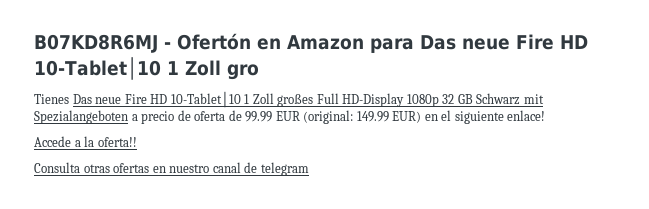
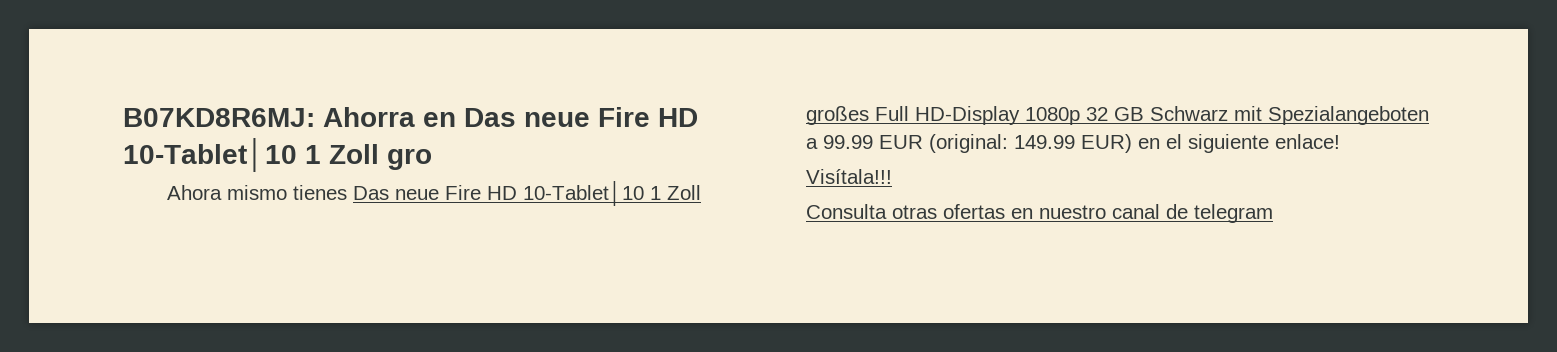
- B07KD8R6MJ - Ofertón en Amazon para Das neue Fire HD 10-Tablet│10 1 Zoll gro
+ B07KD8R6MJ: Ahorra en Das neue Fire HD 10-Tablet│10 1 Zoll gro
- Tienes Das neue Fire HD 10-Tablet│10 1 Zoll großes Full HD-Display 1080p 32 GB Schwarz mit Spezialangeboten a precio de oferta de 99.99 EUR (original: 149.99 EUR) en el siguiente enlace!
+ Ahora mismo tienes Das neue Fire HD 10-Tablet│10 1 Zoll großes Full HD-Display 1080p 32 GB Schwarz mit Spezialangeboten a 99.99 EUR (original: 149.99 EUR) en el siguiente enlace!
- Accede a la oferta!!
+ Visítala!!!

